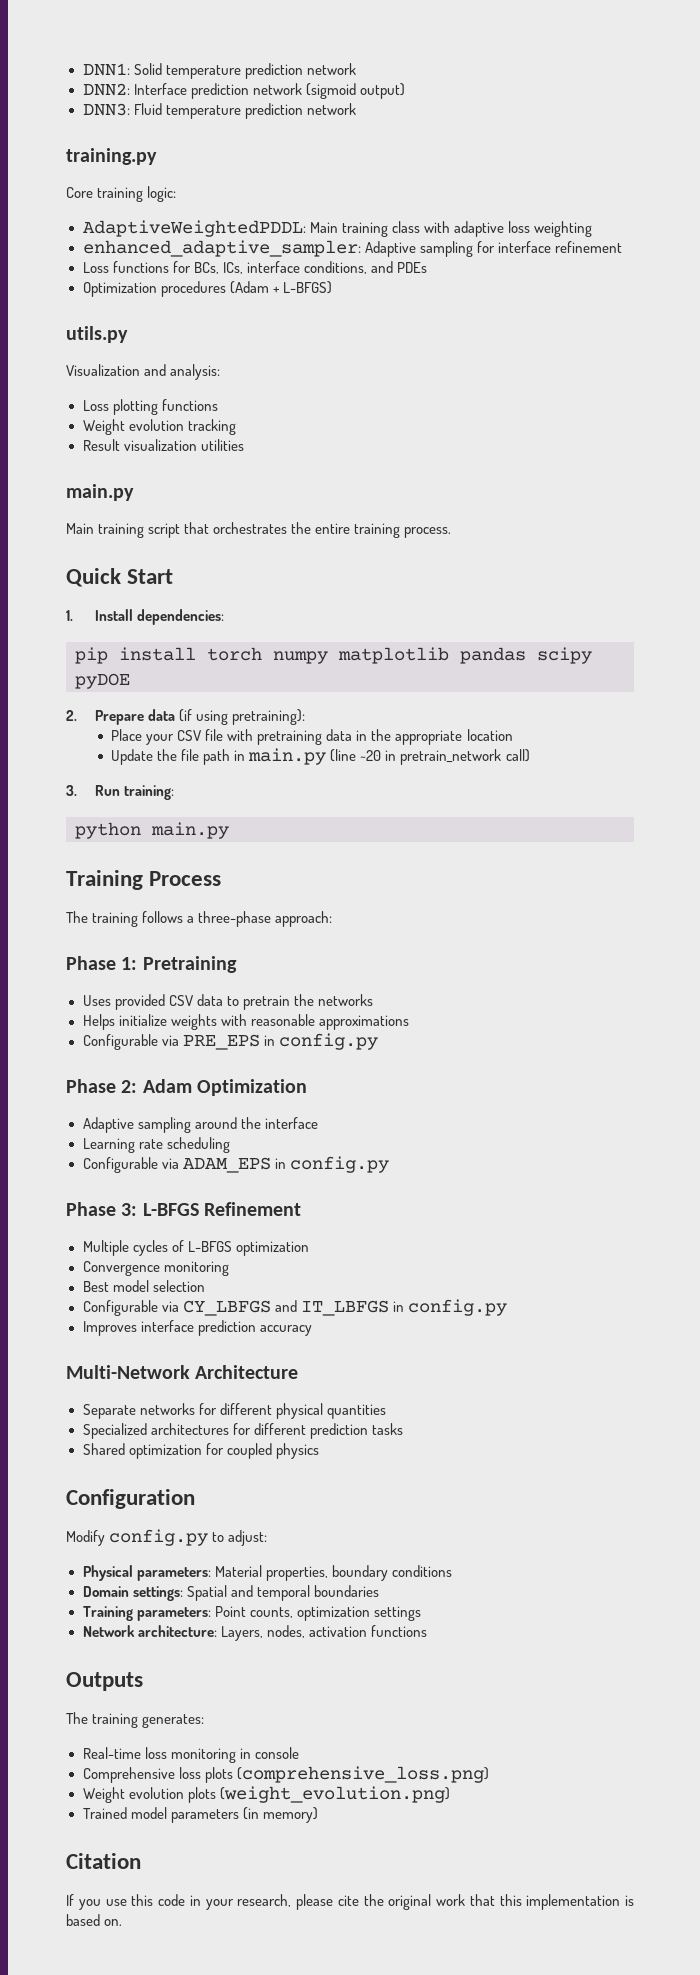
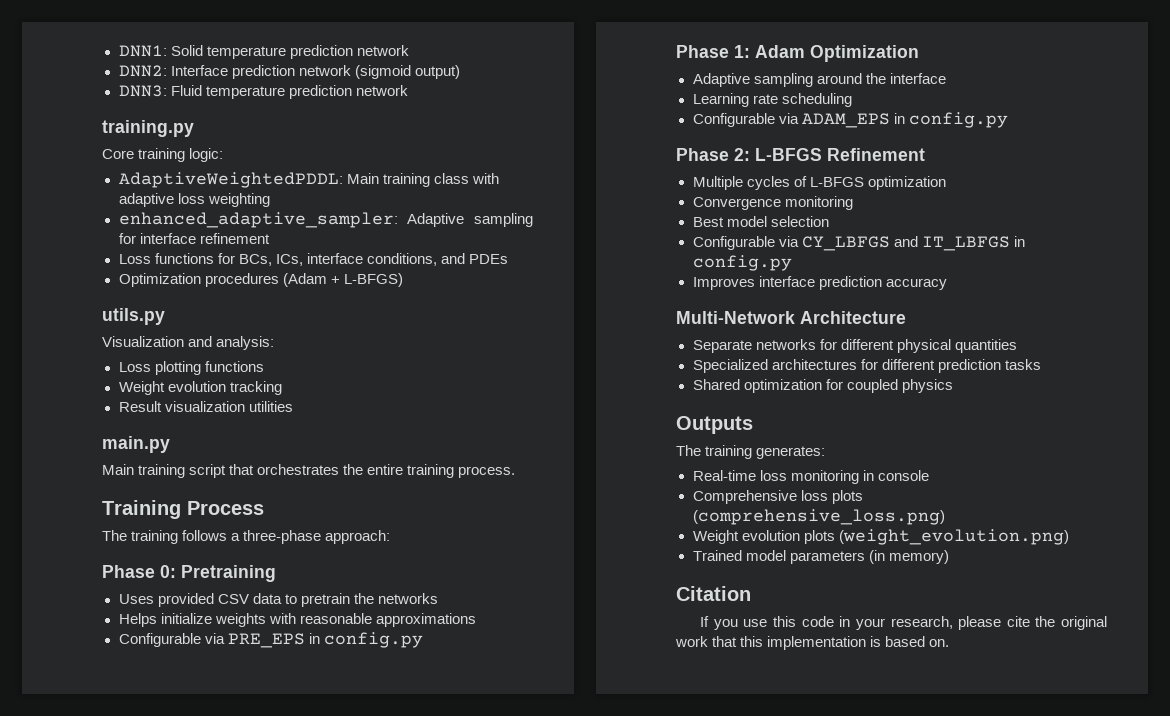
- Quick Start
- 1. Install dependencies:
- pip install torch numpy matplotlib pandas scipy pyDOE
- 2. Prepare data (if using pretraining):
- Place your CSV file with pretraining data in the appropriate location
- Update the file path in main.py (line ~20 in pretrain_network call)
- 3. Run training:
- python main.py
- Phase 1: Pretraining
+ Phase 0: Pretraining
- Phase 2: Adam Optimization
+ Phase 1: Adam Optimization
- Phase 3: L-BFGS Refinement
+ Phase 2: L-BFGS Refinement
- Configuration
- Modify config.py to adjust:
- Physical parameters: Material properties, boundary conditions
- Domain settings: Spatial and temporal boundaries
- Training parameters: Point counts, optimization settings
- Network architecture: Layers, nodes, activation functions

